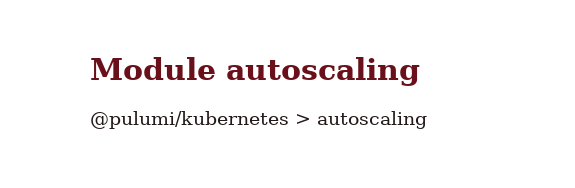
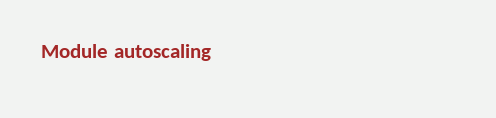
- @pulumi/kubernetes > autoscaling

